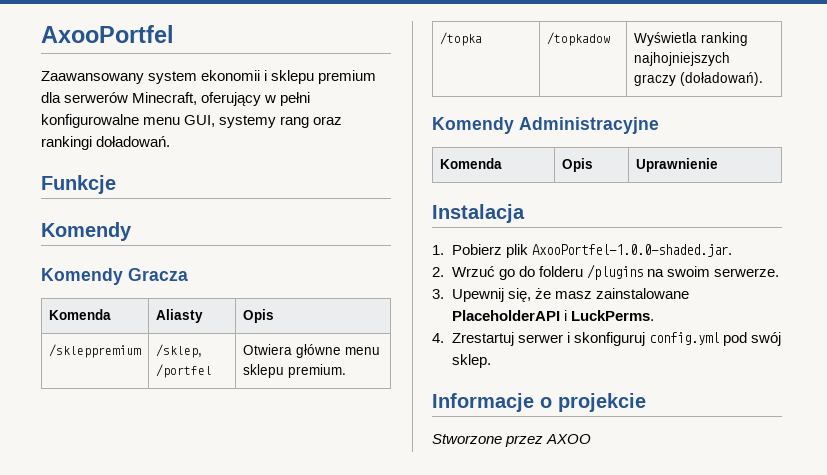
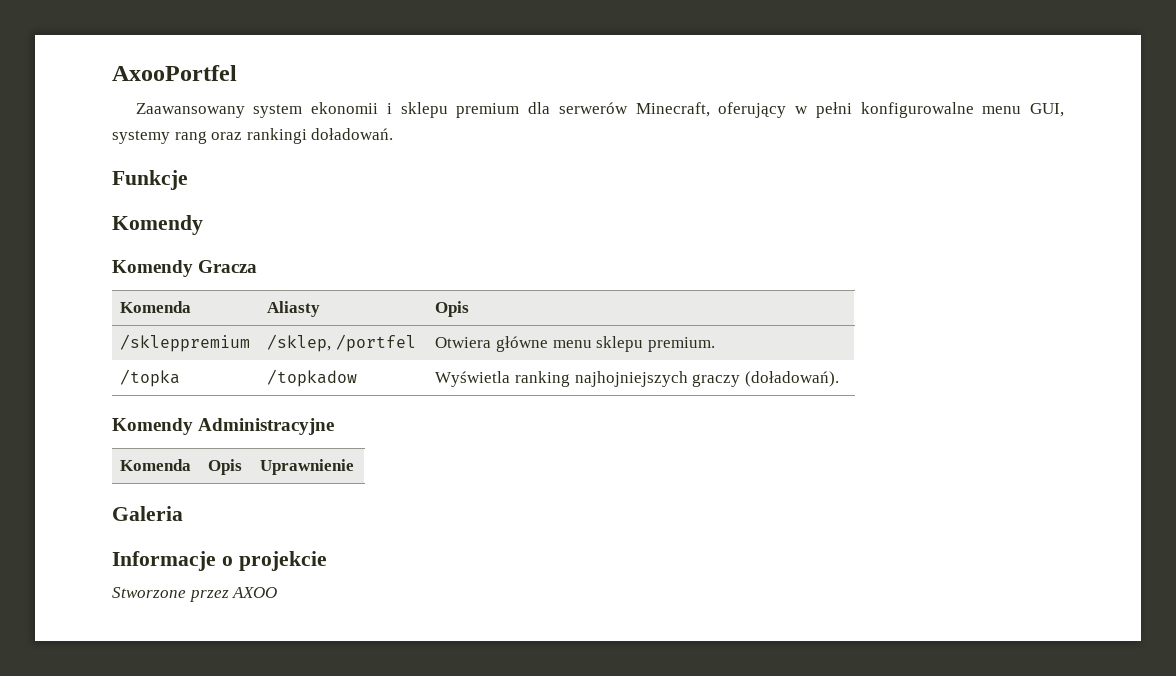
- Instalacja
- 1. Pobierz plik AxooPortfel-1.0.0-shaded.jar.
- 2. Wrzuć go do folderu /plugins na swoim serwerze.
- 3. Upewnij się, że masz zainstalowane PlaceholderAPI i LuckPerms.
- 4. Zrestartuj serwer i skonfiguruj config.yml pod swój sklep.
+ Galeria

